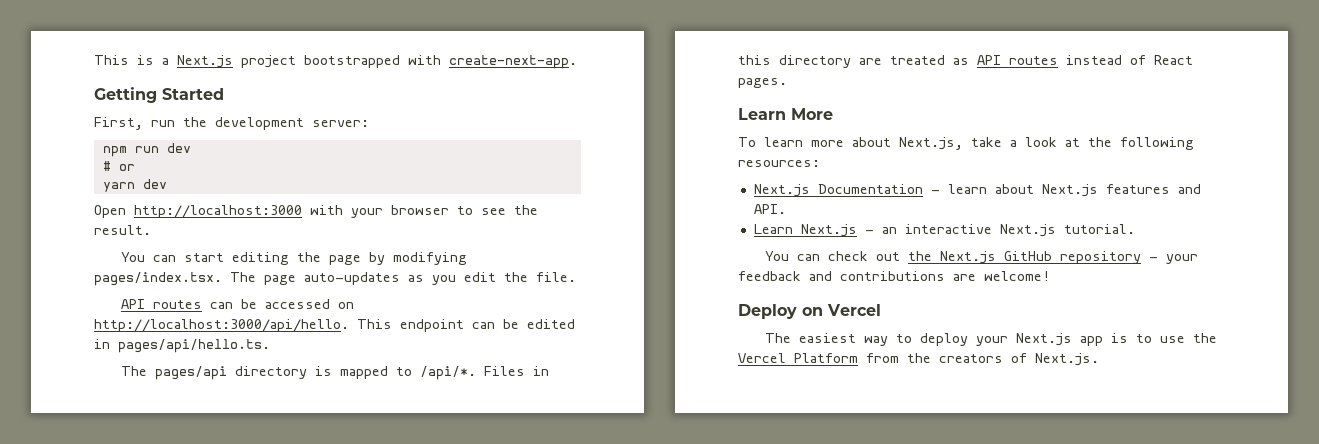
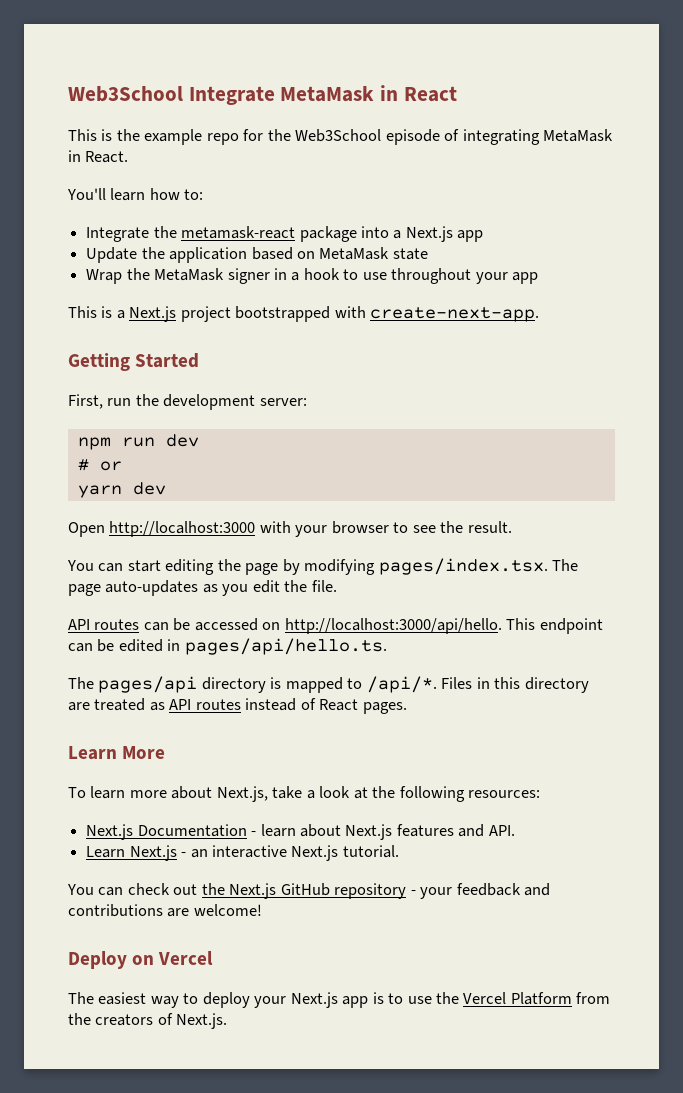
+ Web3School Integrate MetaMask in React
+ This is the example repo for the Web3School episode of integrating MetaMask in React.
+ You'll learn how to:
+ Integrate the metamask-react package into a Next.js app
+ Update the application based on MetaMask state
+ Wrap the MetaMask signer in a hook to use throughout your app

